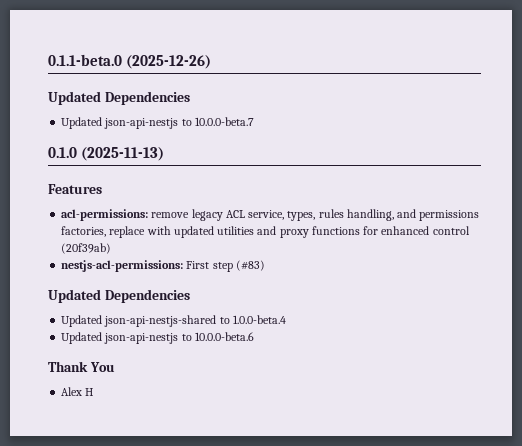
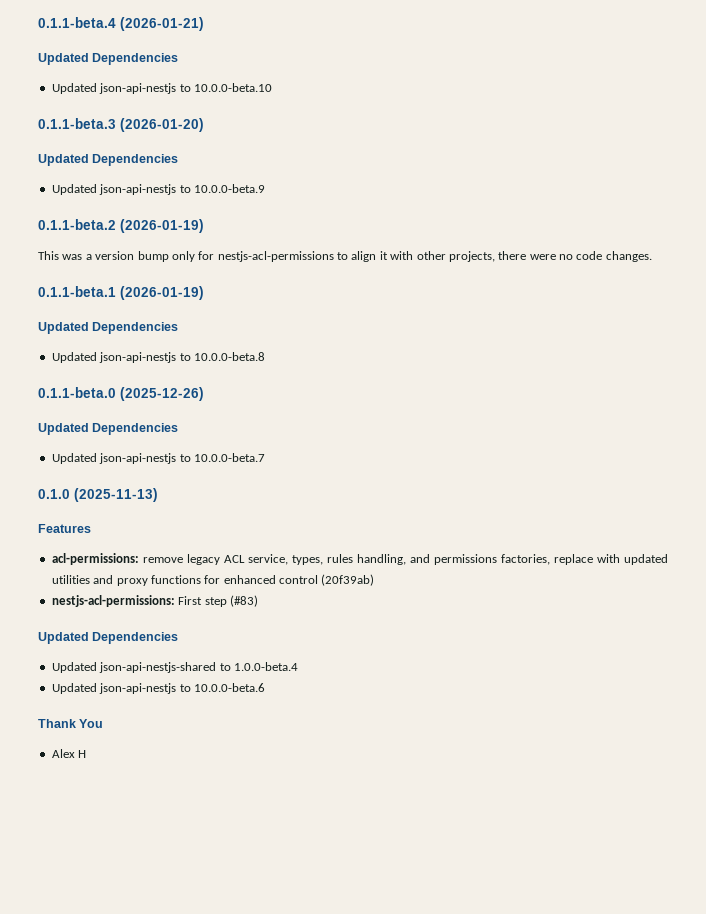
+ 0.1.1-beta.4 (2026-01-21)
+ Updated Dependencies
+ Updated json-api-nestjs to 10.0.0-beta.10
+ 0.1.1-beta.3 (2026-01-20)
+ Updated Dependencies
+ Updated json-api-nestjs to 10.0.0-beta.9
+ 0.1.1-beta.2 (2026-01-19)
+ This was a version bump only for nestjs-acl-permissions to align it with other projects, there were no code changes.
+ 0.1.1-beta.1 (2026-01-19)
+ Updated Dependencies
+ Updated json-api-nestjs to 10.0.0-beta.8

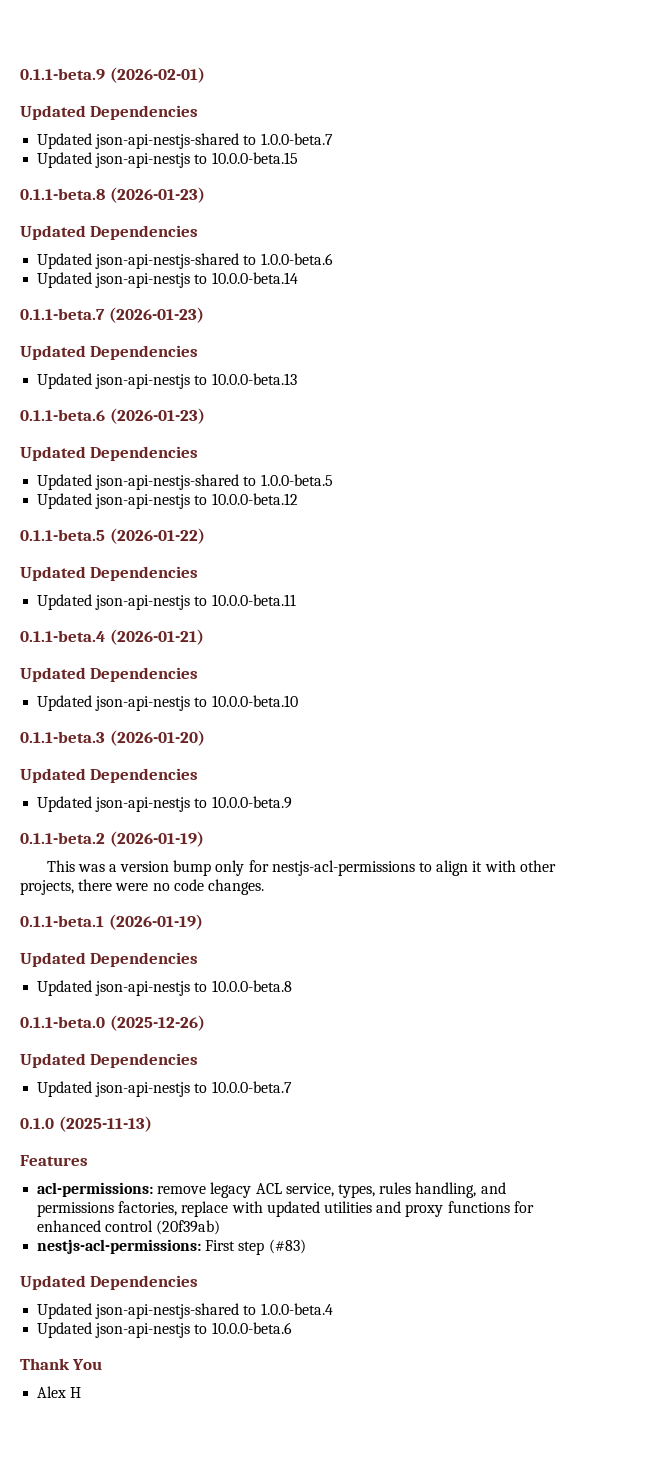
+ 0.1.1-beta.9 (2026-02-01)
+ Updated Dependencies
+ Updated json-api-nestjs-shared to 1.0.0-beta.7
+ Updated json-api-nestjs to 10.0.0-beta.15
+ 0.1.1-beta.8 (2026-01-23)
+ Updated Dependencies
+ Updated json-api-nestjs-shared to 1.0.0-beta.6
+ Updated json-api-nestjs to 10.0.0-beta.14
+ 0.1.1-beta.7 (2026-01-23)
+ Updated Dependencies
+ Updated json-api-nestjs to 10.0.0-beta.13
+ 0.1.1-beta.6 (2026-01-23)
+ Updated Dependencies
+ Updated json-api-nestjs-shared to 1.0.0-beta.5
+ Updated json-api-nestjs to 10.0.0-beta.12
+ 0.1.1-beta.5 (2026-01-22)
+ Updated Dependencies
+ Updated json-api-nestjs to 10.0.0-beta.11

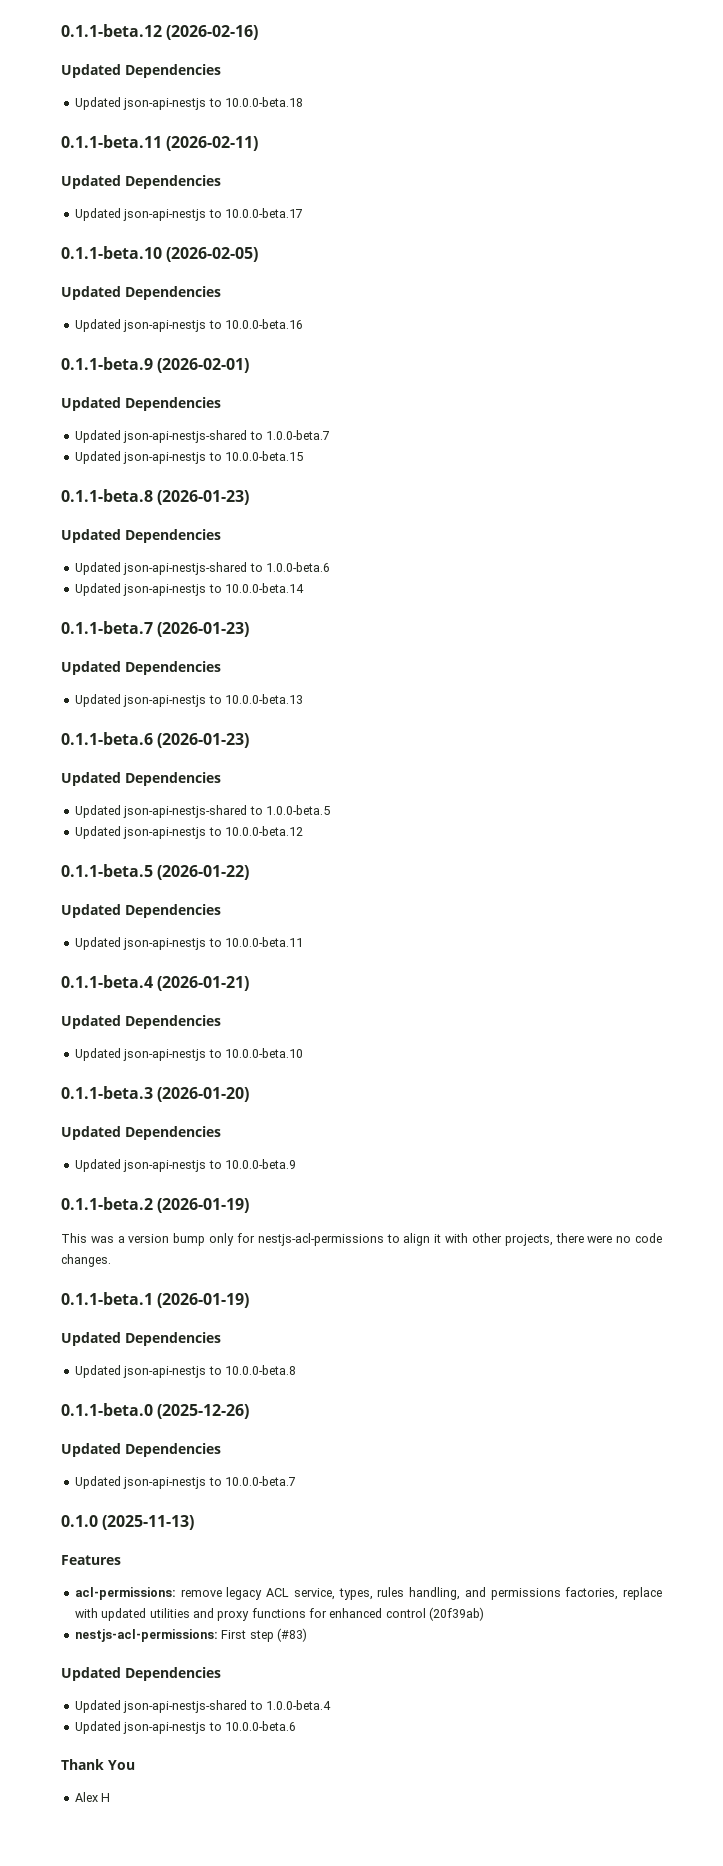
+ 0.1.1-beta.12 (2026-02-16)
+ Updated Dependencies
+ Updated json-api-nestjs to 10.0.0-beta.18
+ 0.1.1-beta.11 (2026-02-11)
+ Updated Dependencies
+ Updated json-api-nestjs to 10.0.0-beta.17
+ 0.1.1-beta.10 (2026-02-05)
+ Updated Dependencies
+ Updated json-api-nestjs to 10.0.0-beta.16

